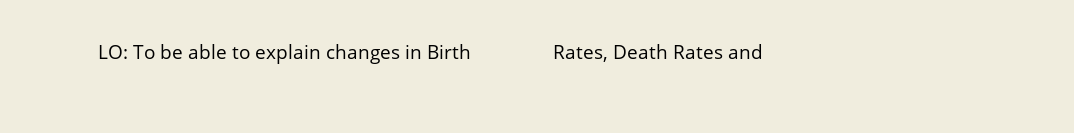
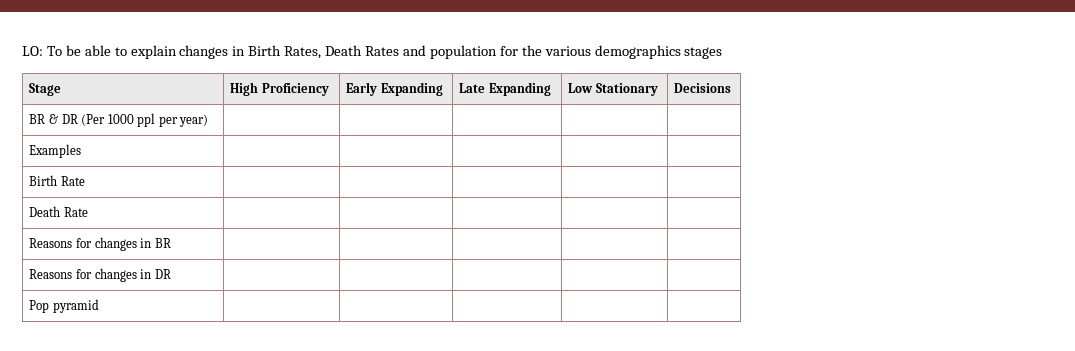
- LO: To be able to explain changes in Birth Rates, Death Rates and
+ LO: To be able to explain changes in Birth Rates, Death Rates and population for the various demographics stages
+ Stage | High Proficiency | Early Expanding | Late Expanding | Low Stationary | Decisions
+ BR & DR (Per 1000 ppl per year) | | | | |
+ Examples | | | | |
+ Birth Rate | | | | |
+ Death Rate | | | | |
+ Reasons for changes in BR | | | | |
+ Reasons for changes in DR | | | | |
+ Pop pyramid | | | | |

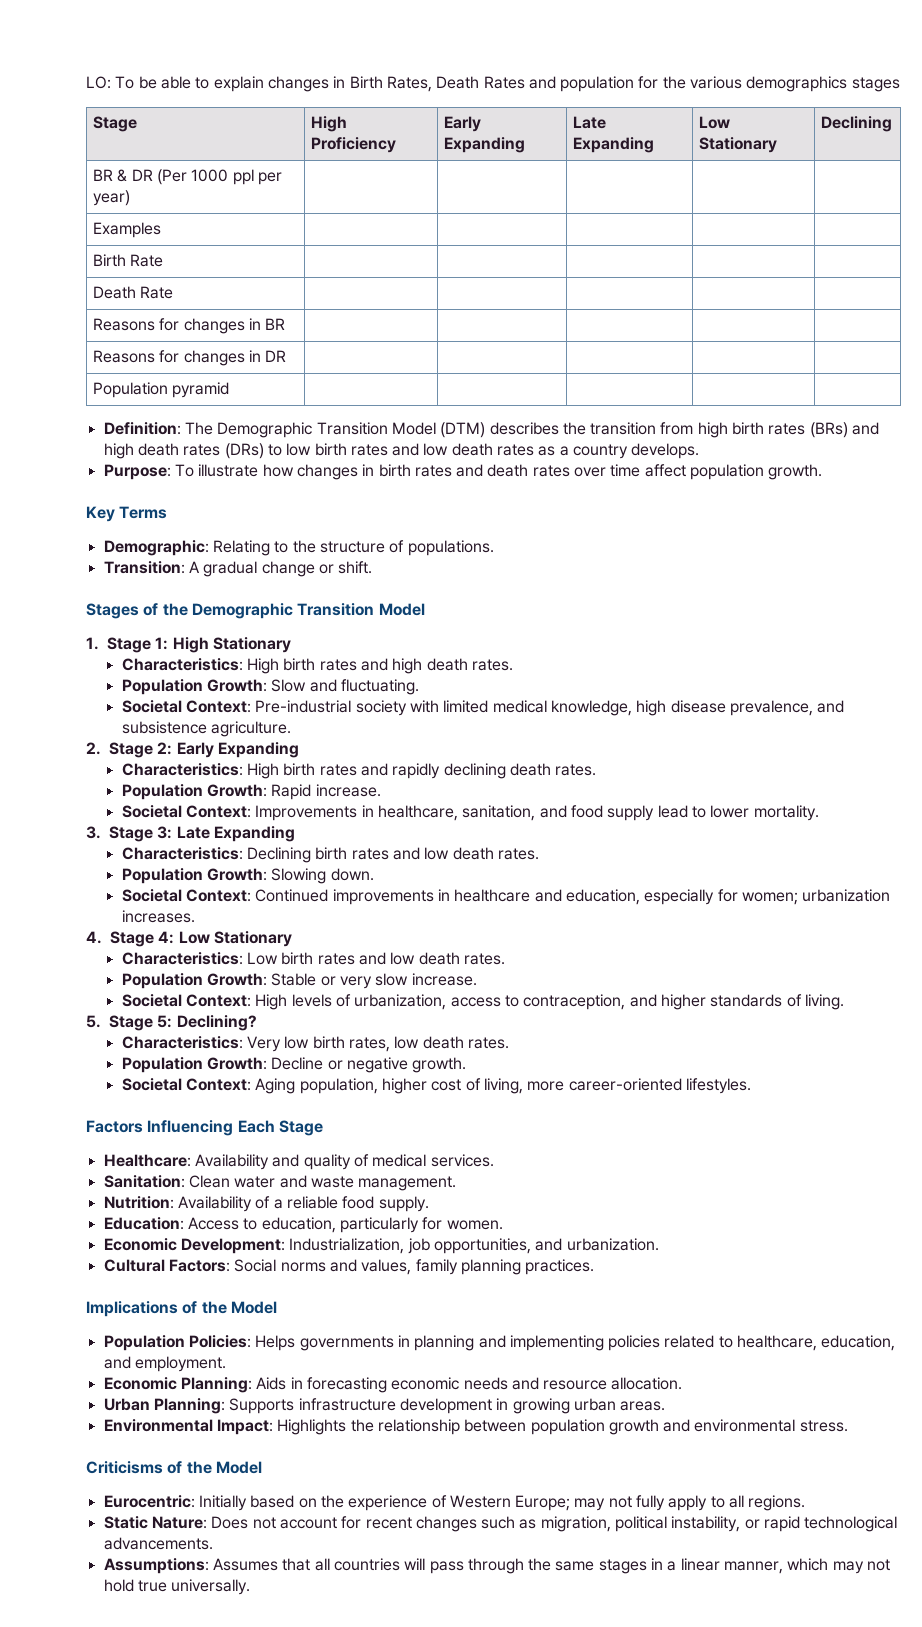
- Stage | High Proficiency | Early Expanding | Late Expanding | Low Stationary | Decisions
+ Stage | High Proficiency | Early Expanding | Late Expanding | Low Stationary | Declining
- Pop pyramid | | | | |
+ Population pyramid | | | | |
+ Definition: The Demographic Transition Model (DTM) describes the transition from high birth rates (BRs) and high death rates (DRs) to low birth rates and low death rates as a country develops.
+ Purpose: To illustrate how changes in birth rates and death rates over time affect population growth.
+ Key Terms
+ Demographic: Relating to the structure of populations.
+ Transition: A gradual change or shift.
+ Stages of the Demographic Transition Model
+ 1. Stage 1: High Stationary
+ Characteristics: High birth rates and high death rates.
+ Population Growth: Slow and fluctuating.
+ Societal Context: Pre-industrial society with limited medical knowledge, high disease prevalence, and subsistence agriculture.
+ 2. Stage 2: Early Expanding
+ Characteristics: High birth rates and rapidly declining death rates.
+ Population Growth: Rapid increase.
+ Societal Context: Improvements in healthcare, sanitation, and food supply lead to lower mortality.
+ 3. Stage 3: Late Expanding
+ Characteristics: Declining birth rates and low death rates.
+ Population Growth: Slowing down.
+ Societal Context: Continued improvements in healthcare and education, especially for women; urbanization increases.
+ 4. Stage 4: Low Stationary
+ Characteristics: Low birth rates and low death rates.
+ Population Growth: Stable or very slow increase.
+ Societal Context: High levels of urbanization, access to contraception, and higher standards of living.
+ 5. Stage 5: Declining?
+ Characteristics: Very low birth rates, low death rates.
+ Population Growth: Decline or negative growth.
+ Societal Context: Aging population, higher cost of living, more career-oriented lifestyles.
+ Factors Influencing Each Stage
+ Healthcare: Availability and quality of medical services.
+ Sanitation: Clean water and waste management.
+ Nutrition: Availability of a reliable food supply.
+ Education: Access to education, particularly for women.
+ Economic Development: Industrialization, job opportunities, and urbanization.
+ Cultural Factors: Social norms and values, family planning practices.
+ Implications of the Model
+ Population Policies: Helps governments in planning and implementing policies related to healthcare, education, and employment.
+ Economic Planning: Aids in forecasting economic needs and resource allocation.
+ Urban Planning: Supports infrastructure development in growing urban areas.
+ Environmental Impact: Highlights the relationship between population growth and environmental stress.
+ Criticisms of the Model
+ Eurocentric: Initially based on the experience of Western Europe; may not fully apply to all regions.
+ Static Nature: Does not account for recent changes such as migration, political instability, or rapid technological advancements.
+ Assumptions: Assumes that all countries will pass through the same stages in a linear manner, which may not hold true universally.

